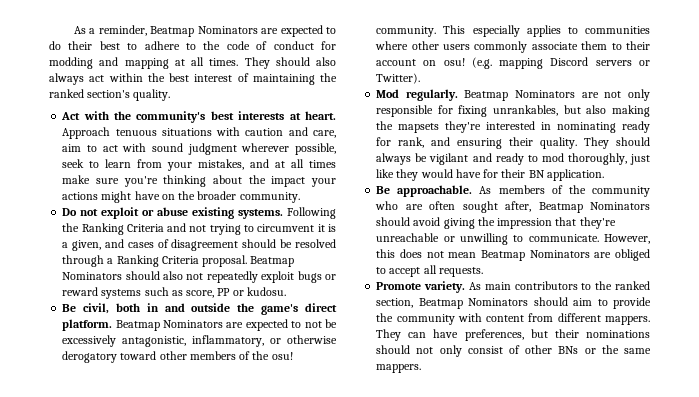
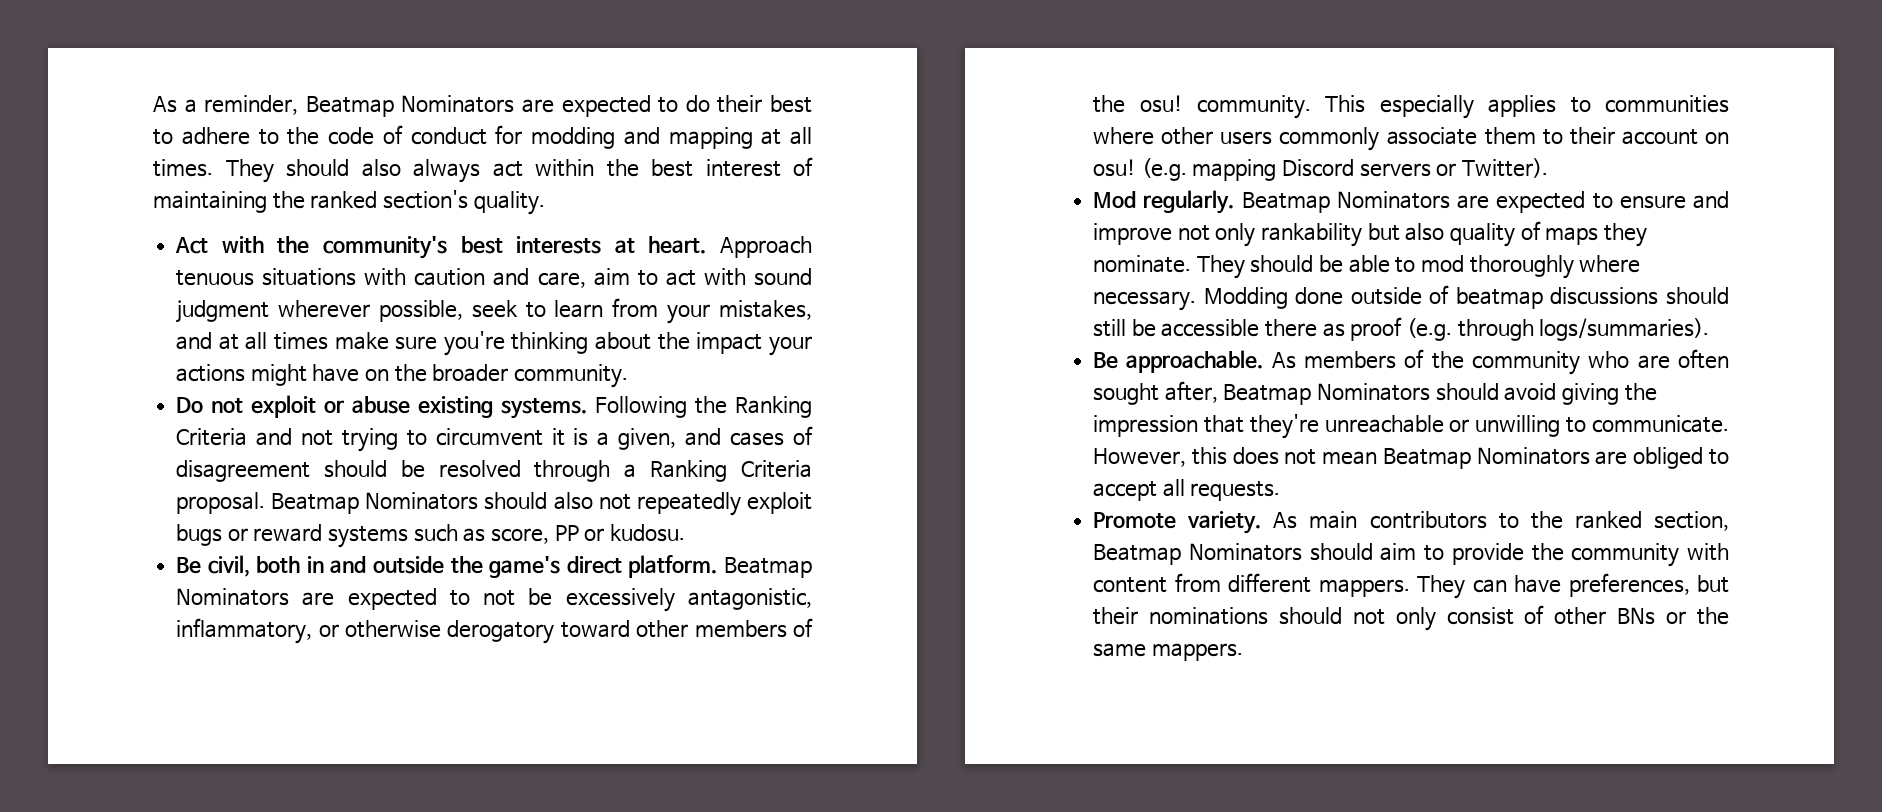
- Beatmap Nominators are not only responsible for fixing unrankables, but also making the mapsets they're interested in nominating ready for rank, and ensuring their quality. They should always be vigilant and ready to mod thoroughly, just like they would have for their BN application.
+ Beatmap Nominators are expected to ensure and improve not only rankability but also quality of maps they nominate. They should be able to mod thoroughly where necessary. Modding done outside of beatmap discussions should still be accessible there as proof (e.g. through logs/summaries).

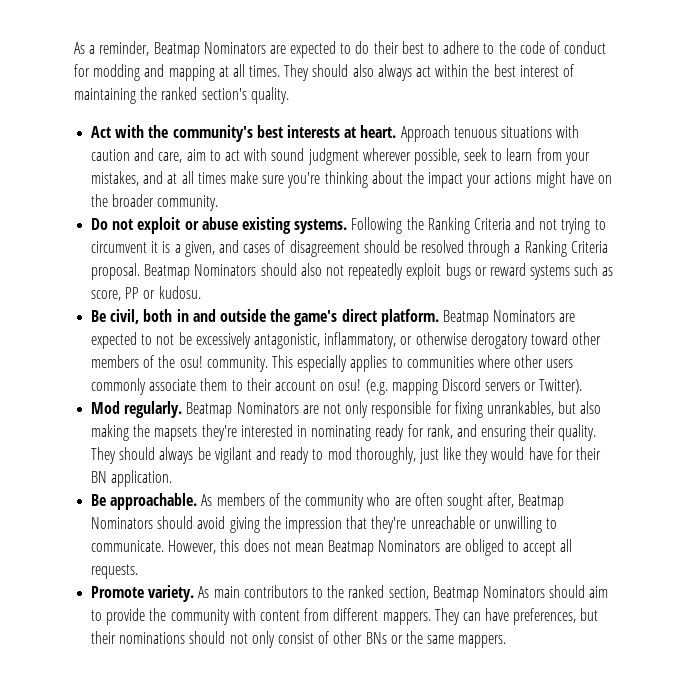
- Beatmap Nominators are expected to ensure and improve not only rankability but also quality of maps they nominate. They should be able to mod thoroughly where necessary. Modding done outside of beatmap discussions should still be accessible there as proof (e.g. through logs/summaries).
+ Beatmap Nominators are not only responsible for fixing unrankables, but also making the mapsets they're interested in nominating ready for rank, and ensuring their quality. They should always be vigilant and ready to mod thoroughly, just like they would have for their BN application.

